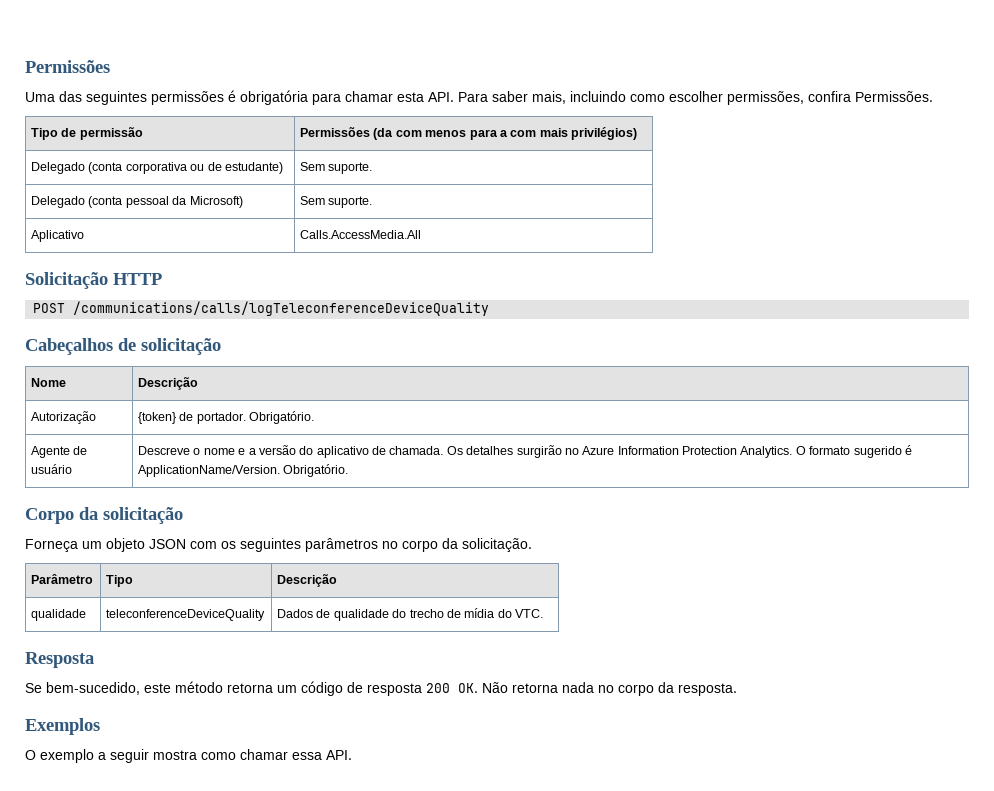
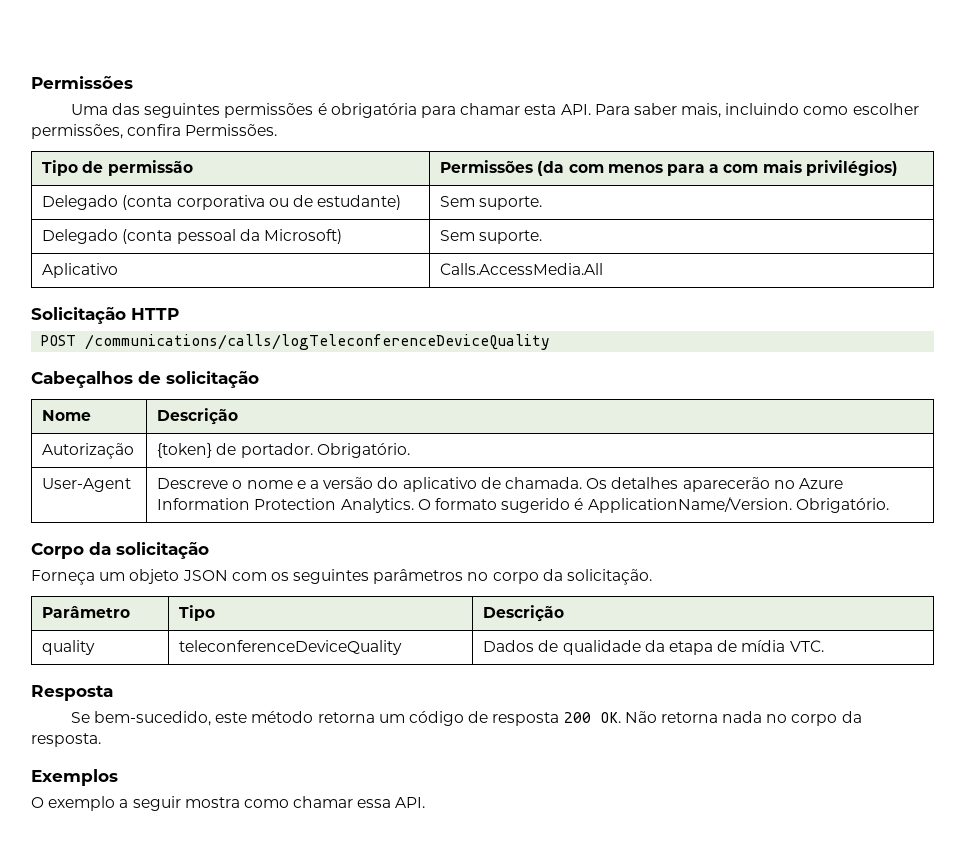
- Agente de usuário | Descreve o nome e a versão do aplicativo de chamada. Os detalhes surgirão no Azure Information Protection Analytics. O formato sugerido é ApplicationName/Version. Obrigatório.
+ User-Agent | Descreve o nome e a versão do aplicativo de chamada. Os detalhes aparecerão no Azure Information Protection Analytics. O formato sugerido é ApplicationName/Version. Obrigatório.
- qualidade | teleconferenceDeviceQuality | Dados de qualidade do trecho de mídia do VTC.
+ quality | teleconferenceDeviceQuality | Dados de qualidade da etapa de mídia VTC.

